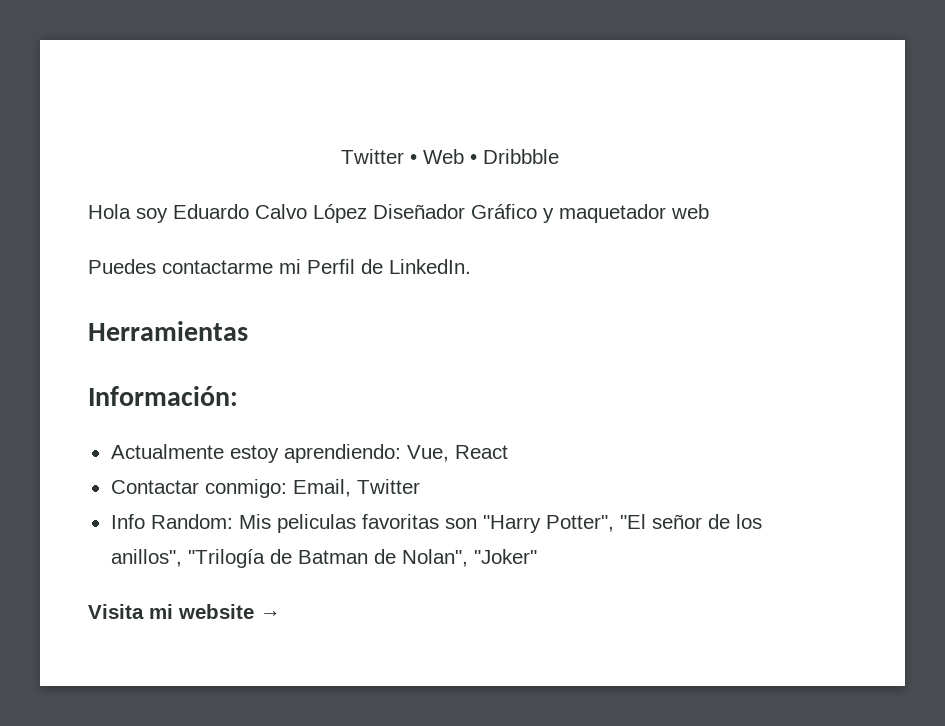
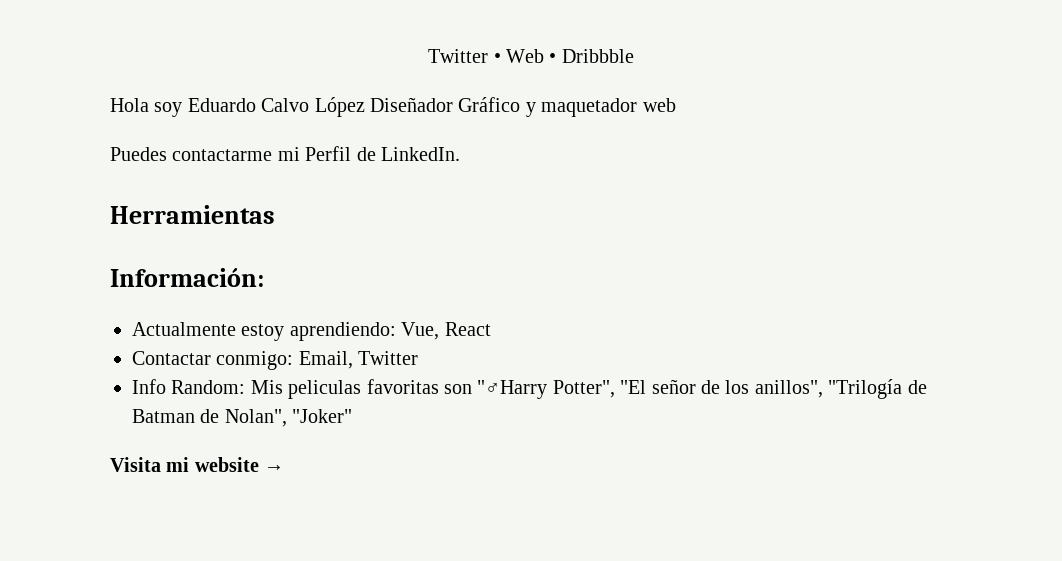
- Info Random: Mis peliculas favoritas son "Harry Potter", "El señor de los anillos", "Trilogía de Batman de Nolan", "Joker"
+ Info Random: Mis peliculas favoritas son "♂Harry Potter", "El señor de los anillos", "Trilogía de Batman de Nolan", "Joker"

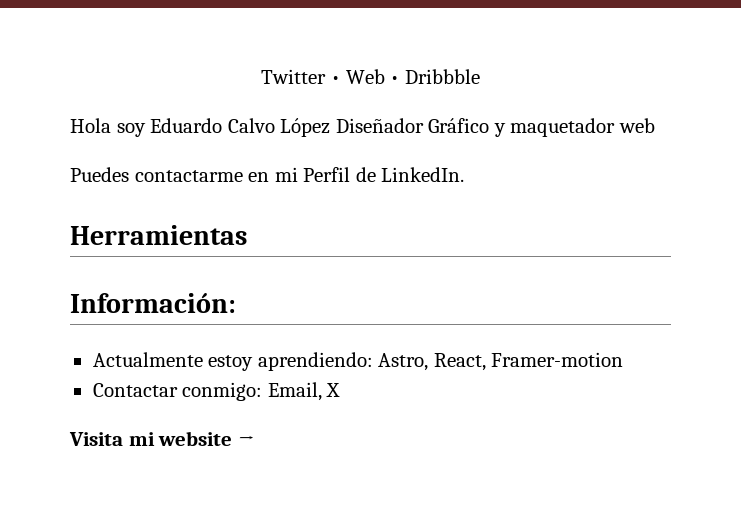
- Puedes contactarme mi Perfil de LinkedIn.
+ Puedes contactarme en mi Perfil de LinkedIn.
- Actualmente estoy aprendiendo: Vue, React
+ Actualmente estoy aprendiendo: Astro, React, Framer-motion
- Contactar conmigo: Email, Twitter
- Info Random: Mis peliculas favoritas son "♂Harry Potter", "El señor de los anillos", "Trilogía de Batman de Nolan", "Joker"
+ Contactar conmigo: Email, X

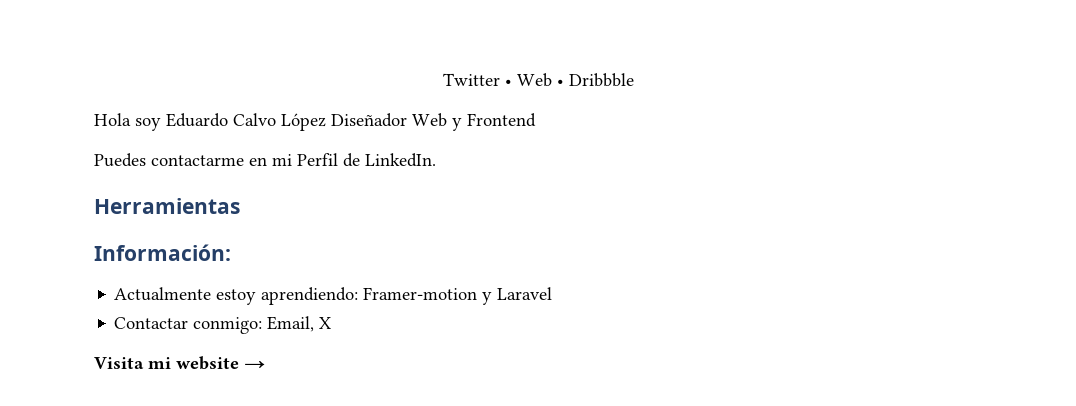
- Hola soy Eduardo Calvo López Diseñador Gráfico y maquetador web
+ Hola soy Eduardo Calvo López Diseñador Web y Frontend
- Actualmente estoy aprendiendo: Astro, React, Framer-motion
+ Actualmente estoy aprendiendo: Framer-motion y Laravel

